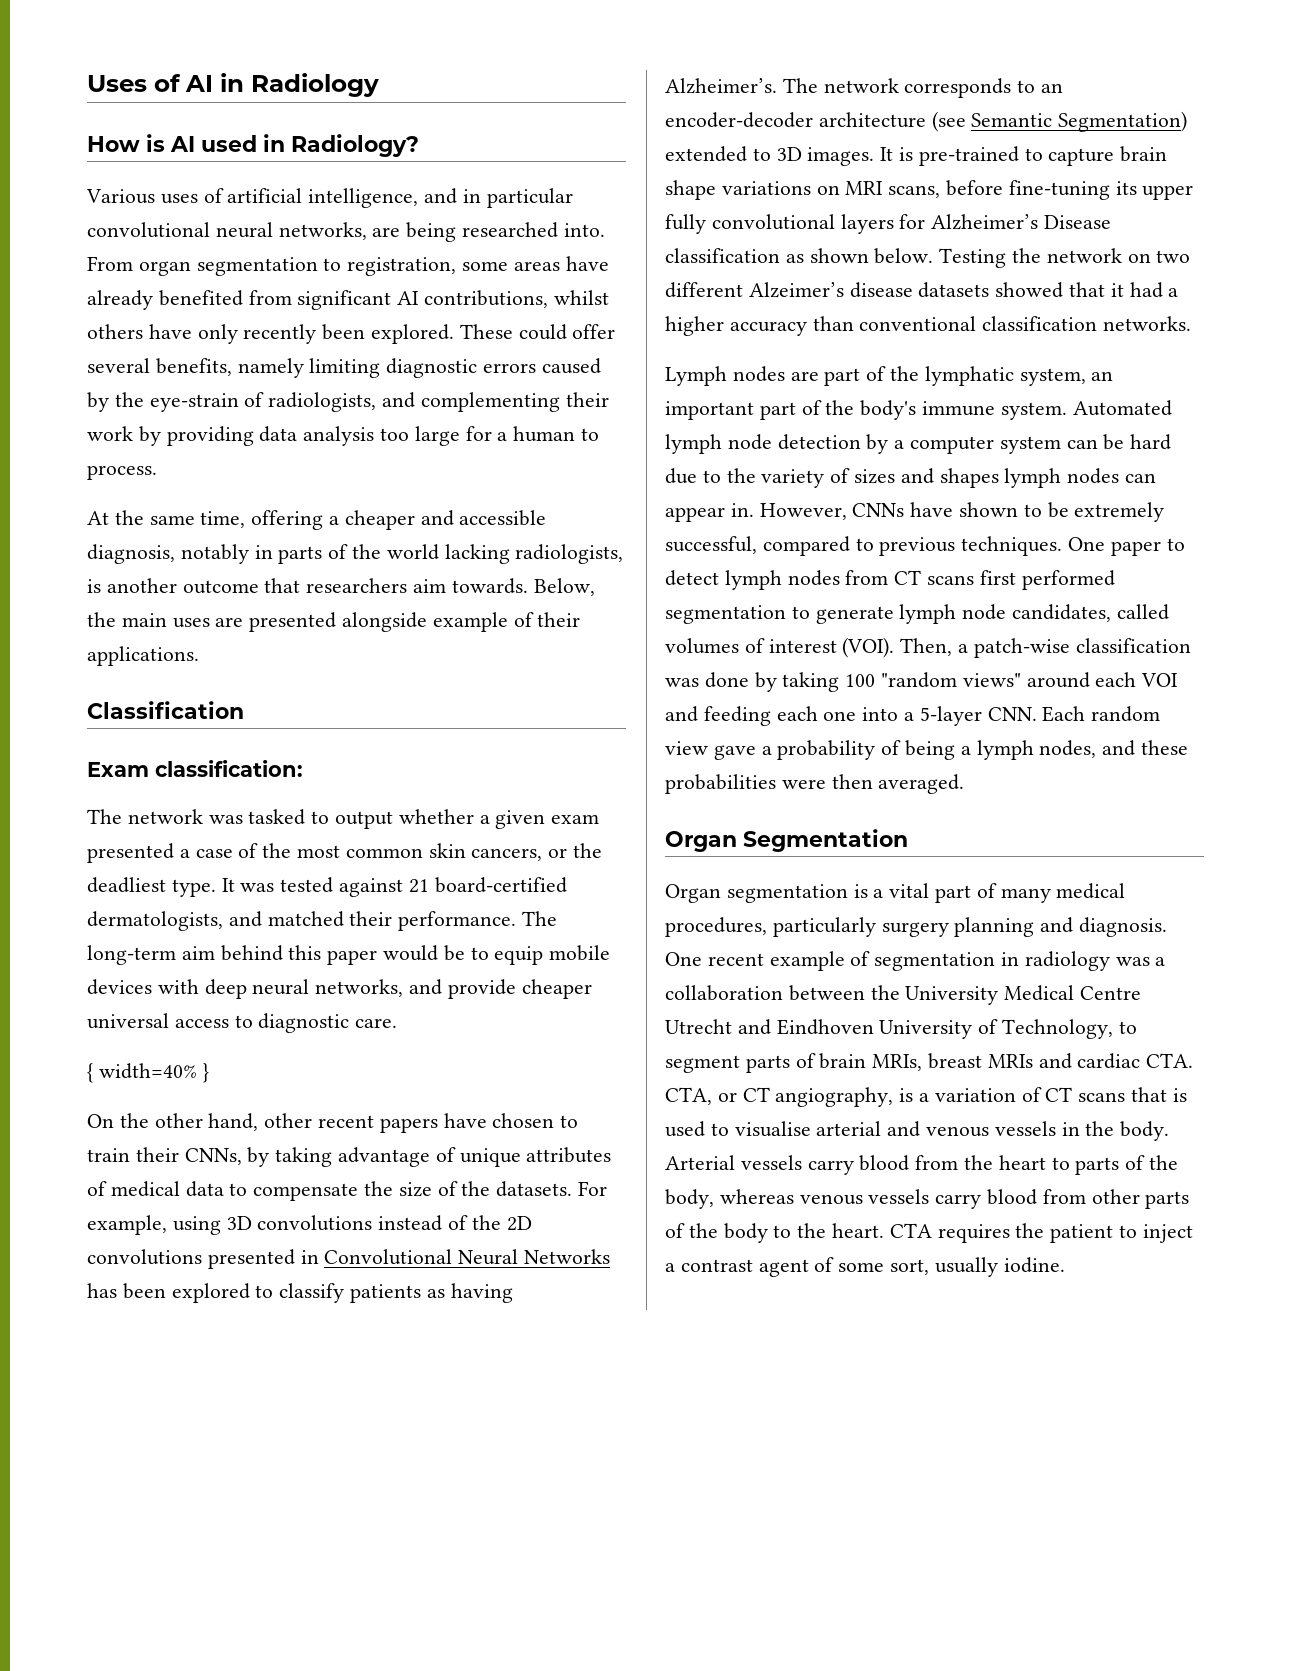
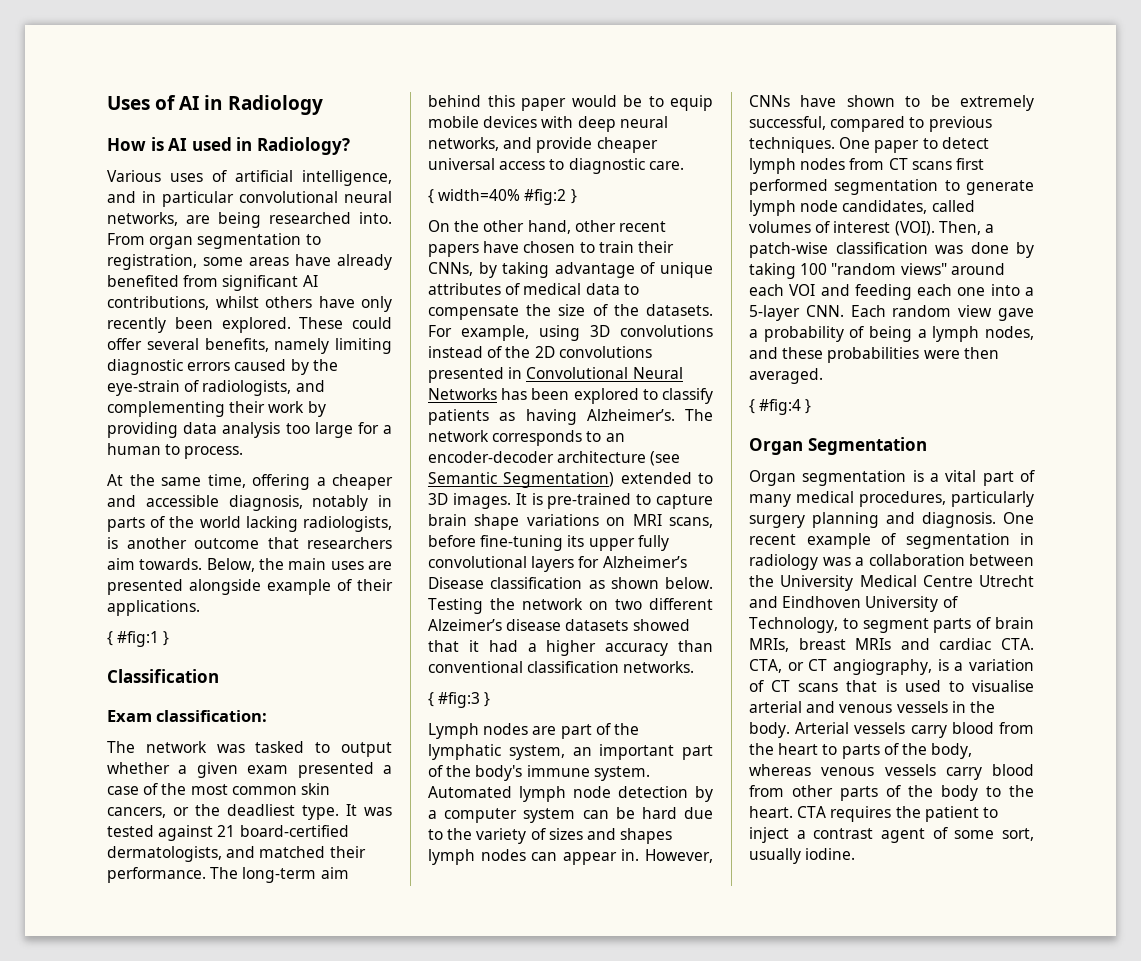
+ { #fig:1 }
- { width=40% }
+ { width=40% #fig:2 }
+ { #fig:3 }
+ { #fig:4 }

